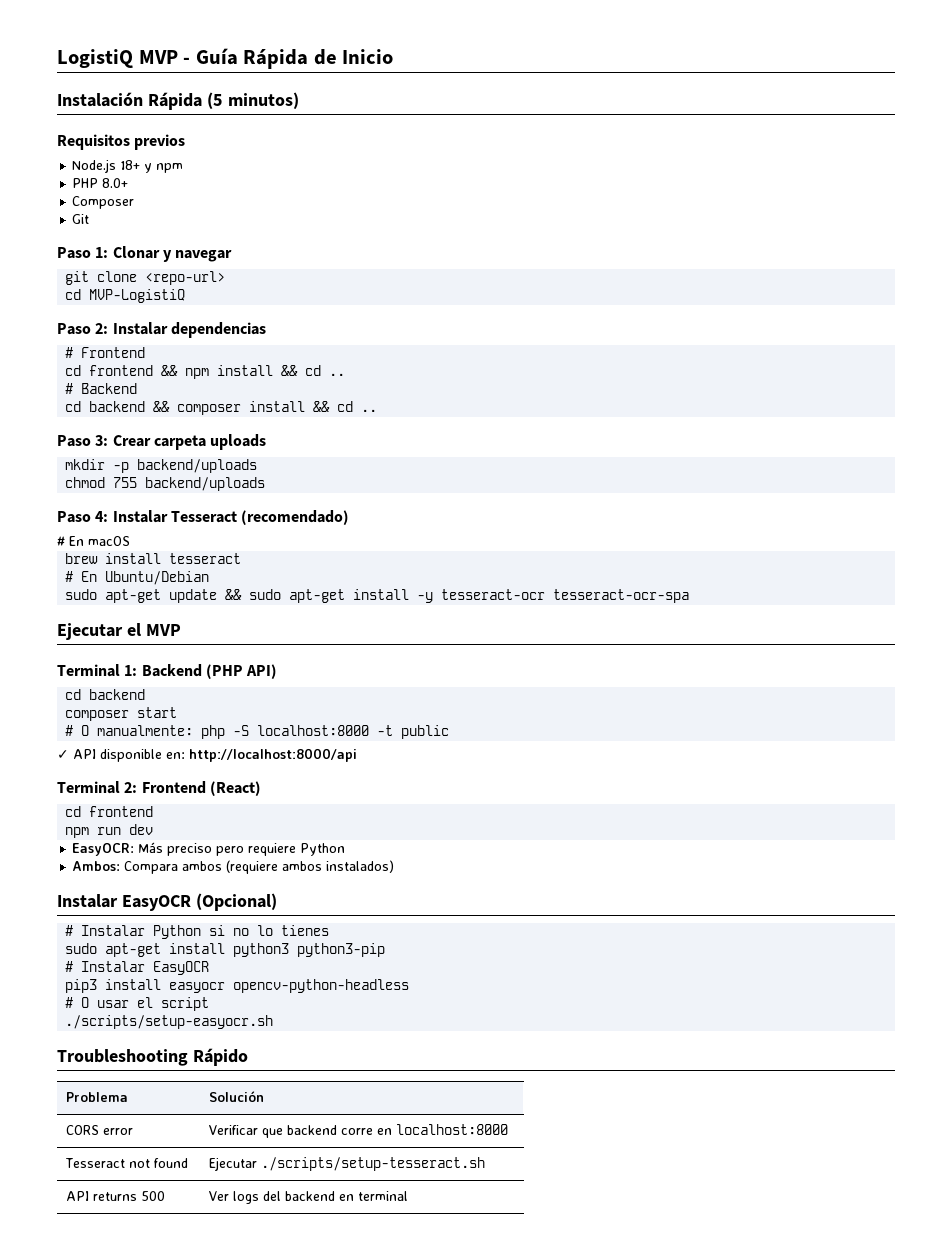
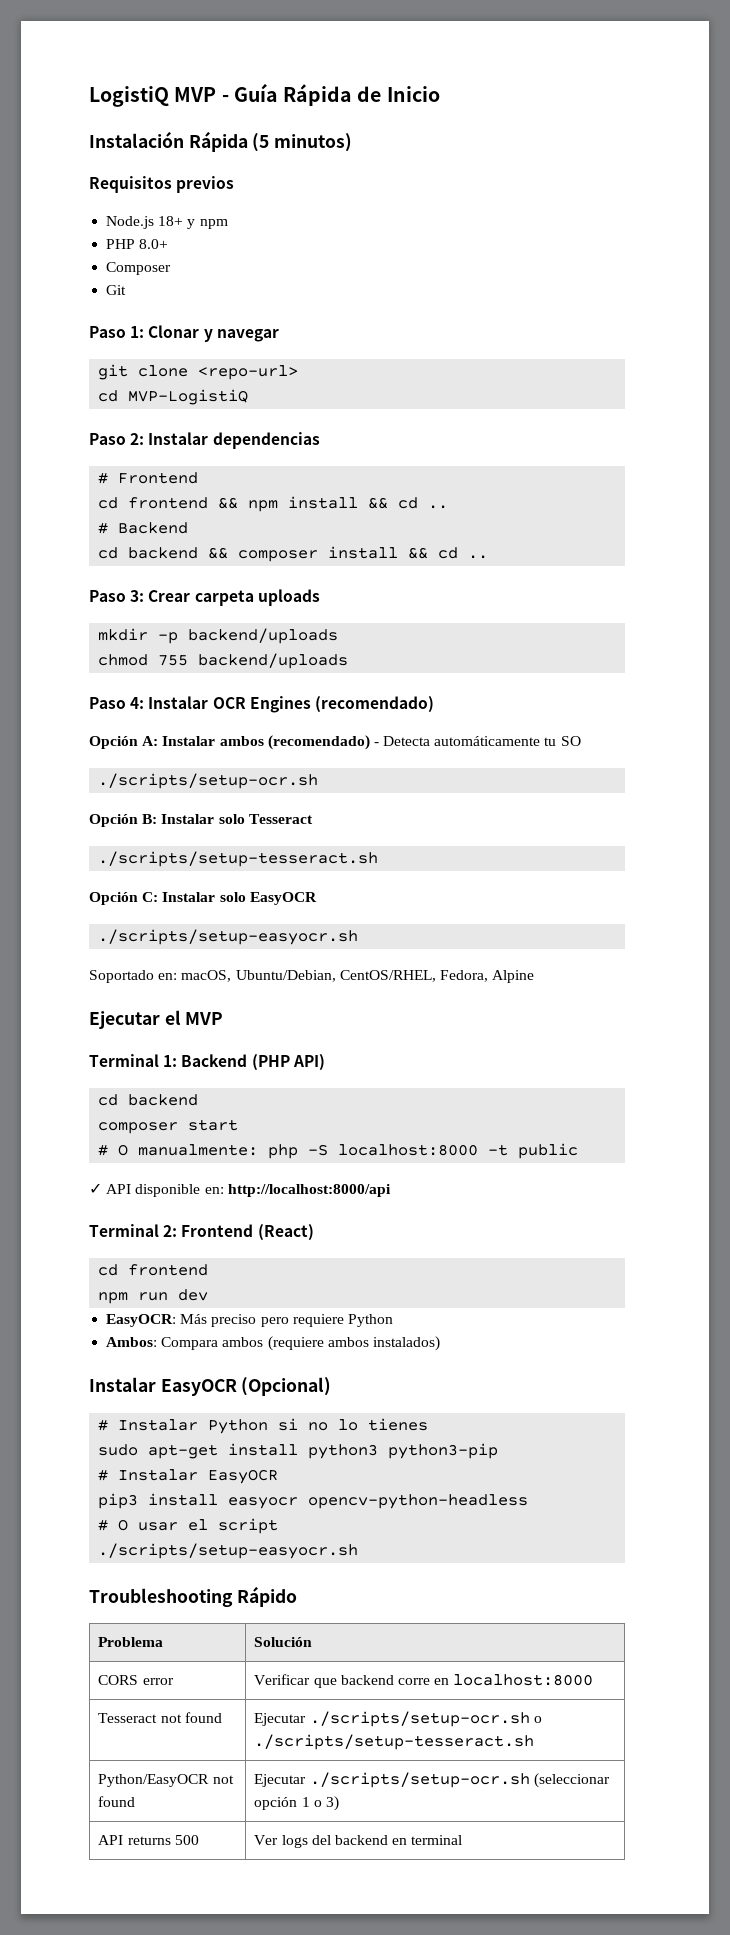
- Paso 4: Instalar Tesseract (recomendado)
+ Paso 4: Instalar OCR Engines (recomendado)
- # En macOS
- brew install tesseract
- # En Ubuntu/Debian
- sudo apt-get update && sudo apt-get install -y tesseract-ocr tesseract-ocr-spa
+ Opción A: Instalar ambos (recomendado) - Detecta automáticamente tu SO
+ ./scripts/setup-ocr.sh
+ Opción B: Instalar solo Tesseract
+ ./scripts/setup-tesseract.sh
+ Opción C: Instalar solo EasyOCR
+ ./scripts/setup-easyocr.sh
+ Soportado en: macOS, Ubuntu/Debian, CentOS/RHEL, Fedora, Alpine
- Tesseract not found | Ejecutar ./scripts/setup-tesseract.sh
+ Tesseract not found | Ejecutar ./scripts/setup-ocr.sh o ./scripts/setup-tesseract.sh
+ Python/EasyOCR not found | Ejecutar ./scripts/setup-ocr.sh (seleccionar opción 1 o 3)

